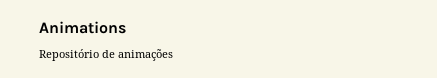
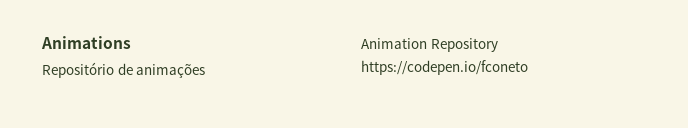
+ Animation Repository https://codepen.io/fconeto

